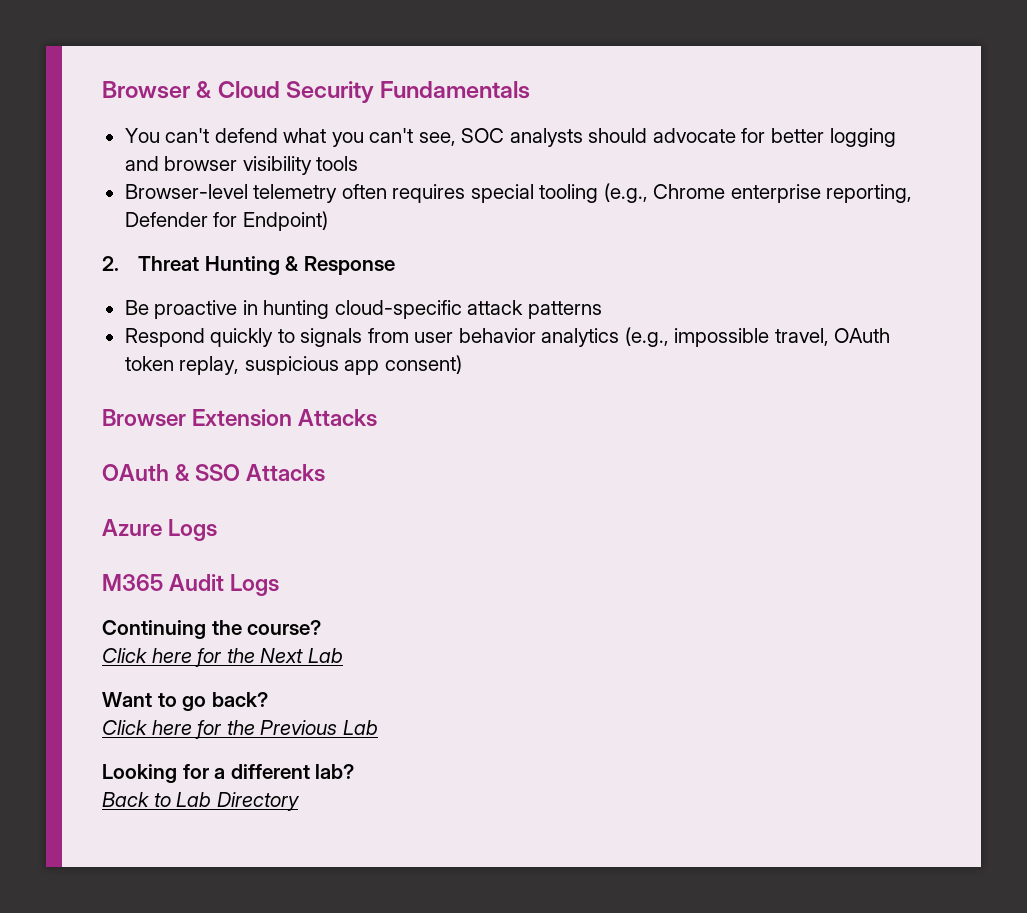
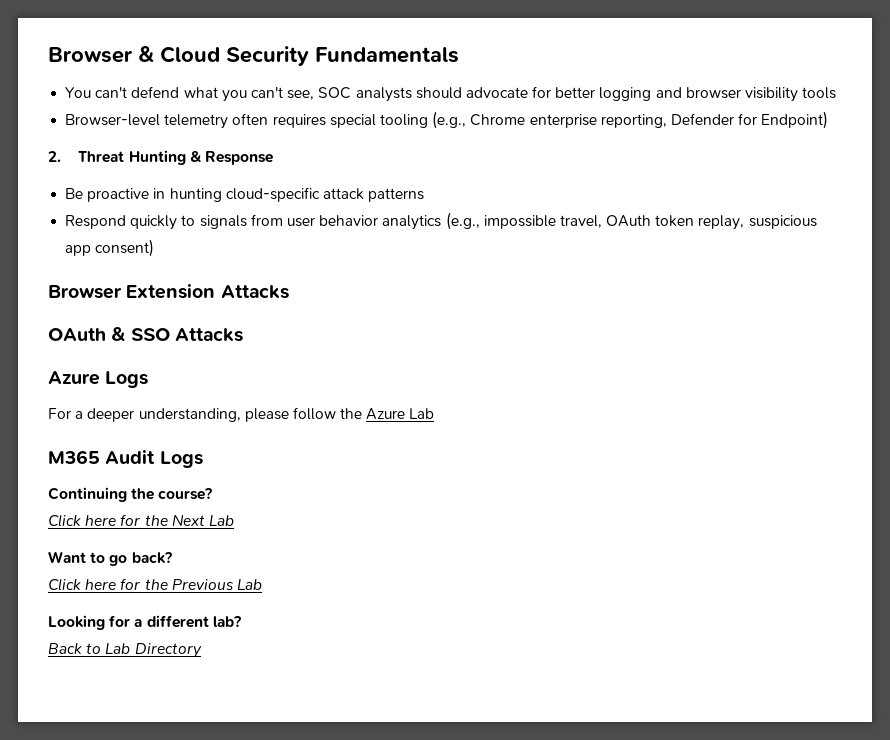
+ For a deeper understanding, please follow the Azure Lab

